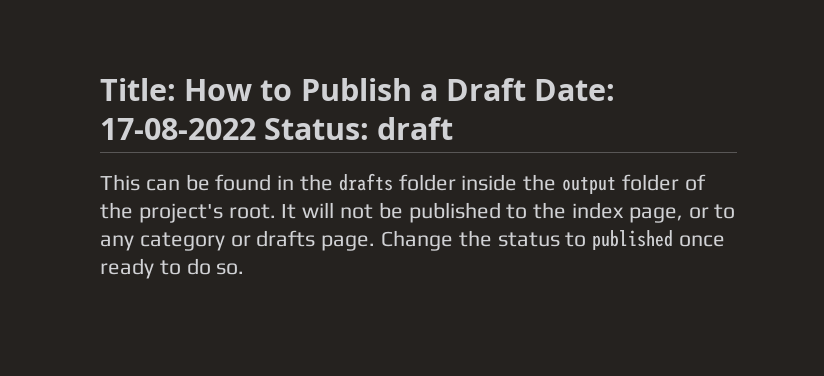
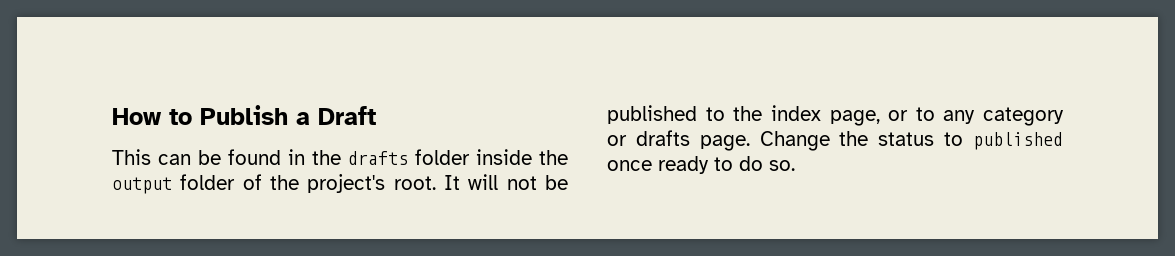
- Title: How to Publish a Draft Date: 17-08-2022 Status: draft
+ How to Publish a Draft

